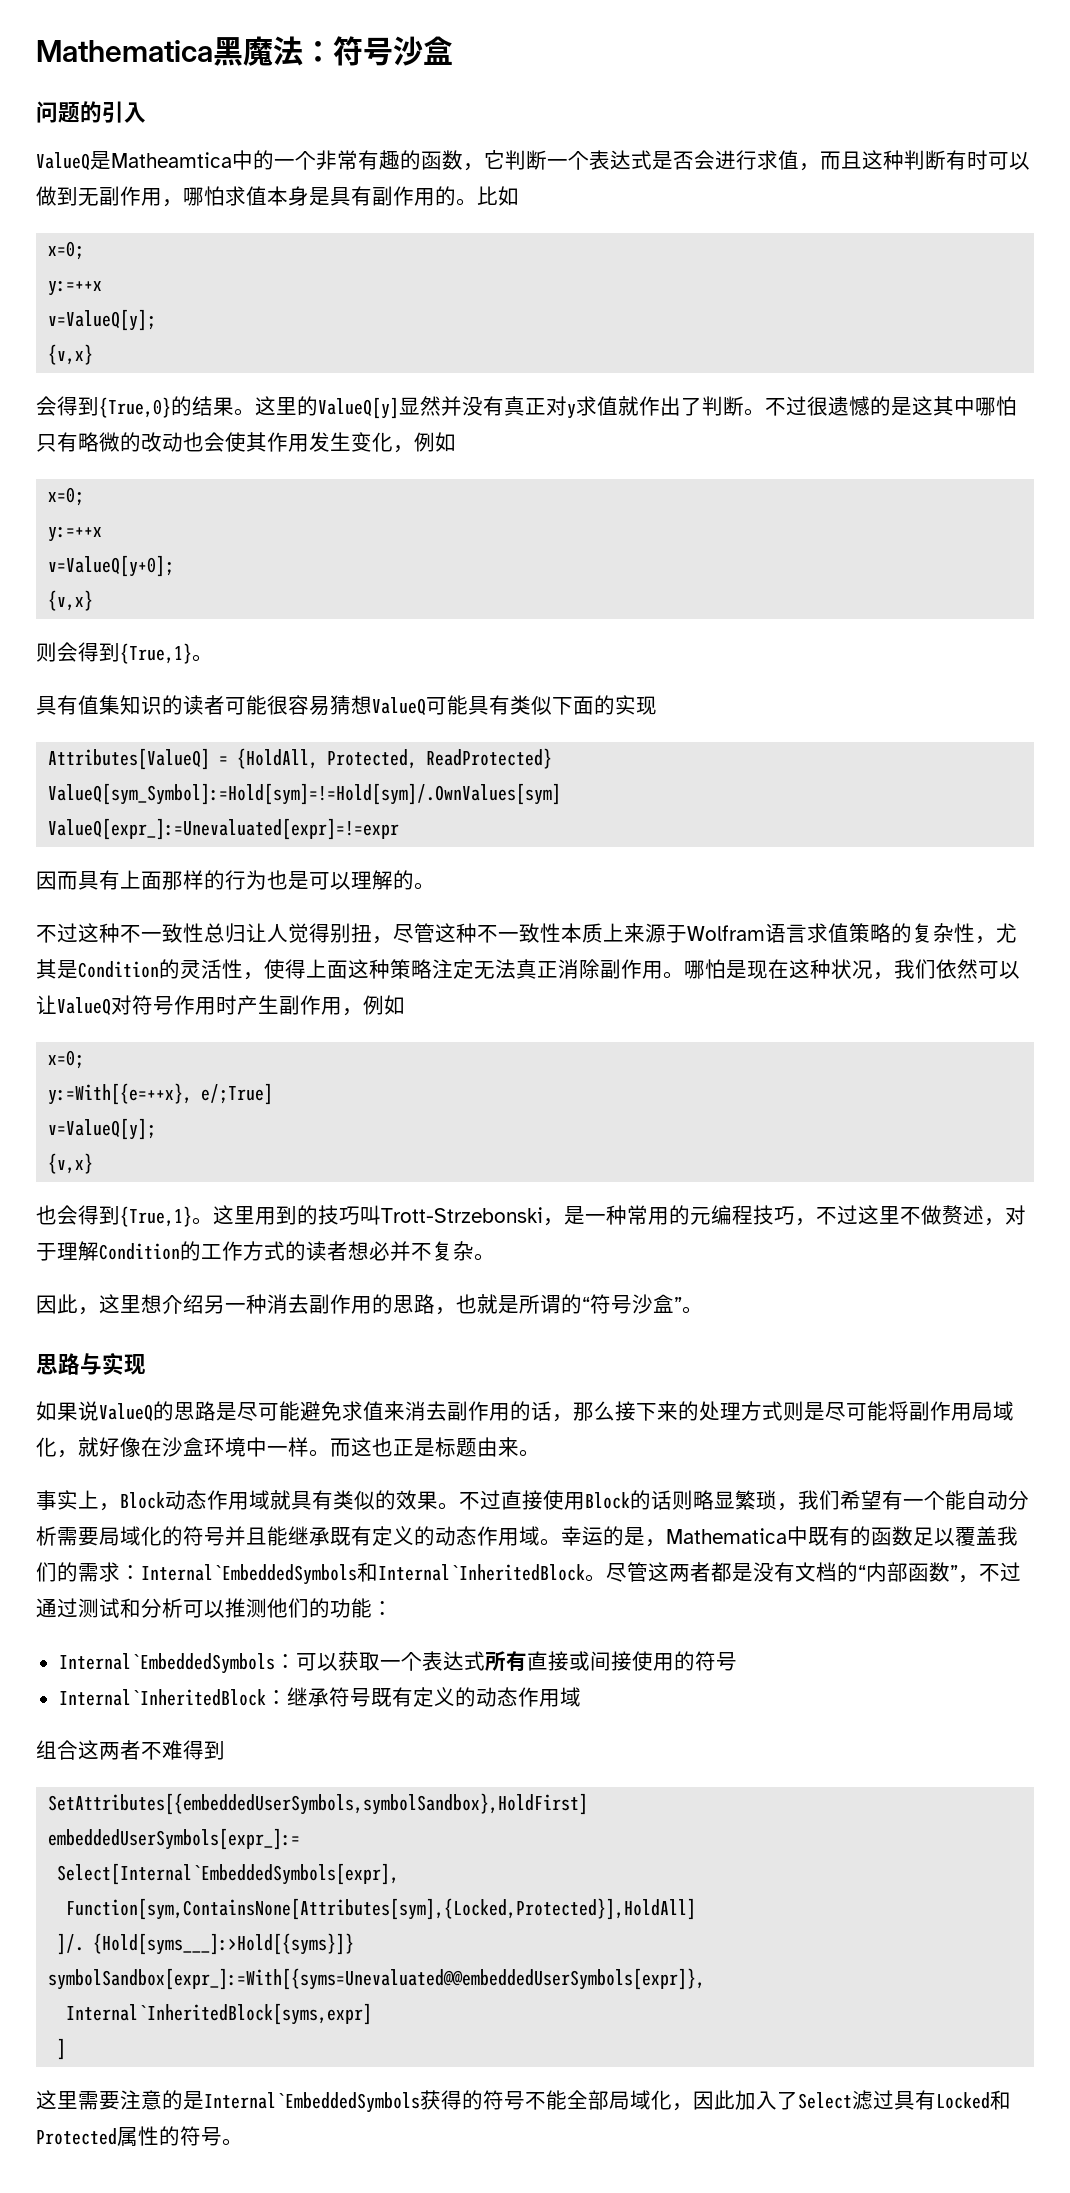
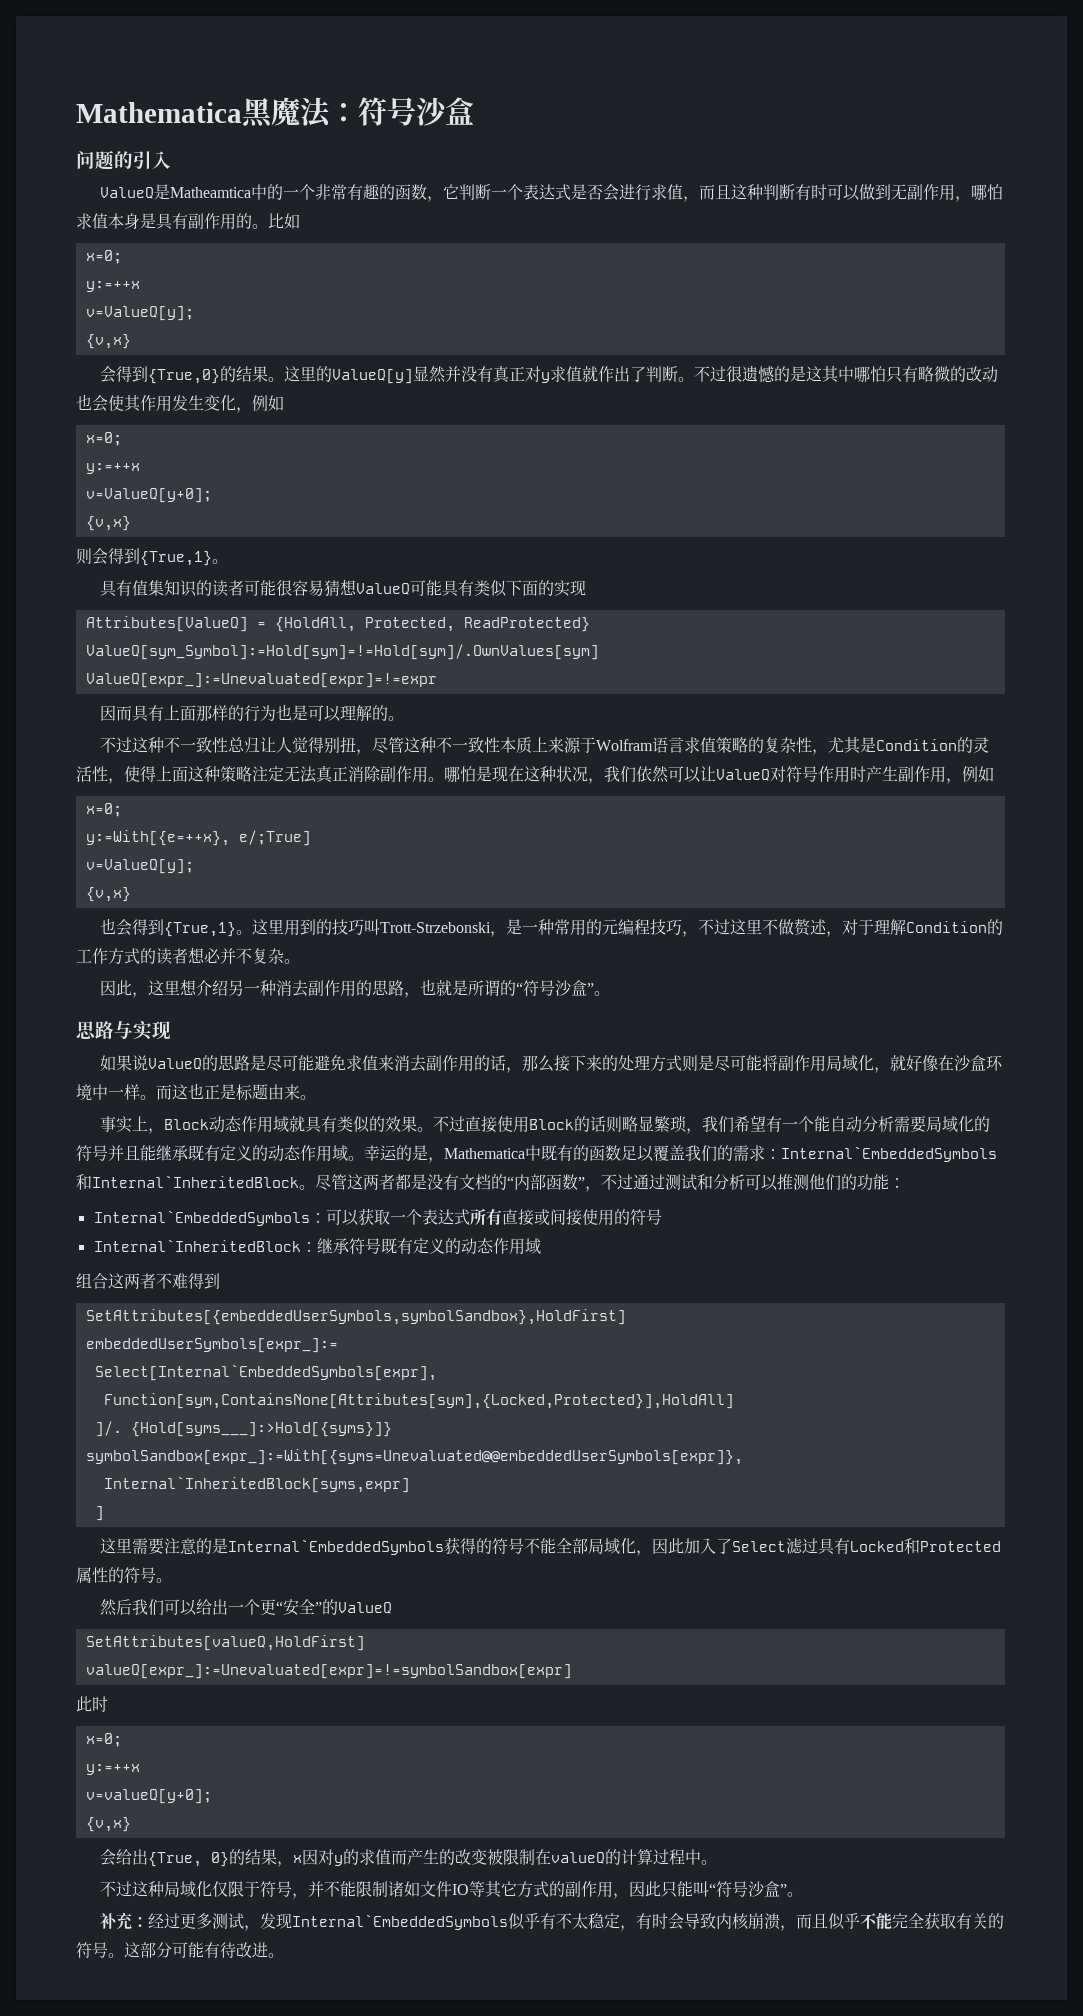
+ 然后我们可以给出一个更“安全”的ValueQ
+ SetAttributes[valueQ,HoldFirst]
+ valueQ[expr_]:=Unevaluated[expr]=!=symbolSandbox[expr]
+ 此时
+ x=0;
+ y:=++x
+ v=valueQ[y+0];
+ {v,x}
+ 会给出{True, 0}的结果，x因对y的求值而产生的改变被限制在valueQ的计算过程中。
+ 不过这种局域化仅限于符号，并不能限制诸如文件IO等其它方式的副作用，因此只能叫“符号沙盒”。
+ 补充：经过更多测试，发现Internal`EmbeddedSymbols似乎有不太稳定，有时会导致内核崩溃，而且似乎不能完全获取有关的符号。这部分可能有待改进。

